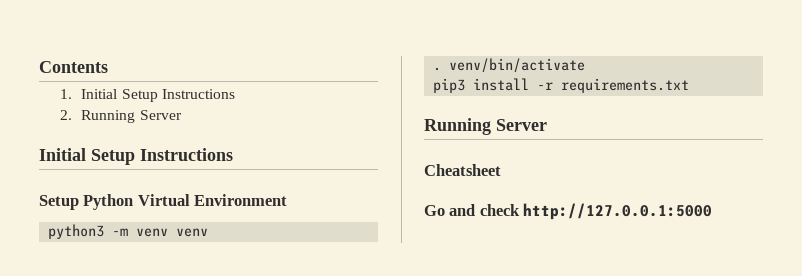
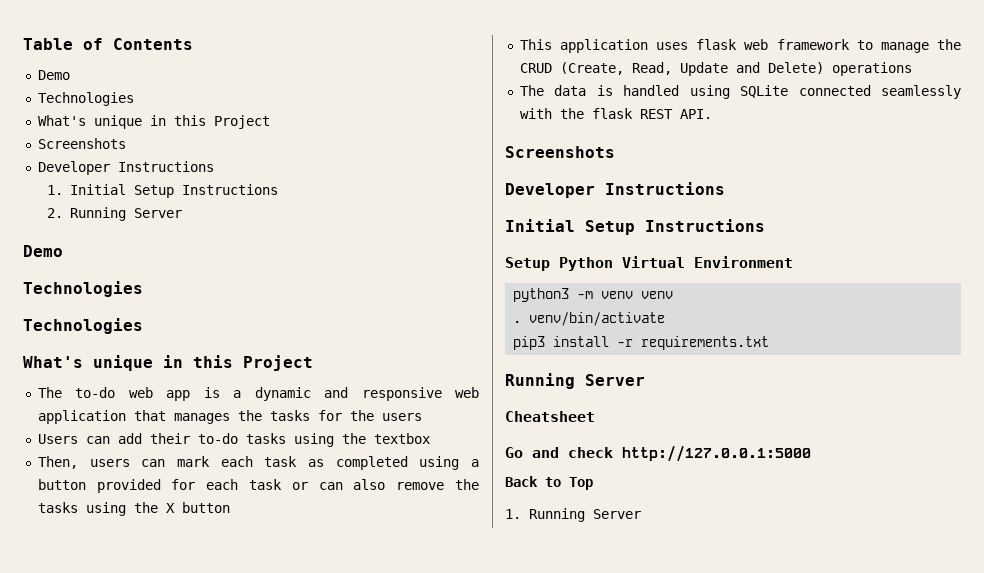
- Contents
+ Table of Contents
+ Demo
+ Technologies
+ What's unique in this Project
+ Screenshots
+ Developer Instructions
  2. Running Server
+ Demo
+ Technologies
+ Technologies
+ What's unique in this Project
+ The to-do web app is a dynamic and responsive web application that manages the tasks for the users
+ Users can add their to-do tasks using the textbox
+ Then, users can mark each task as completed using a button provided for each task or can also remove the tasks using the X button
+ This application uses flask web framework to manage the CRUD (Create, Read, Update and Delete) operations
+ The data is handled using SQLite connected seamlessly with the flask REST API.
+ Screenshots
+ Developer Instructions
+ Back to Top
+ 1. Running Server

